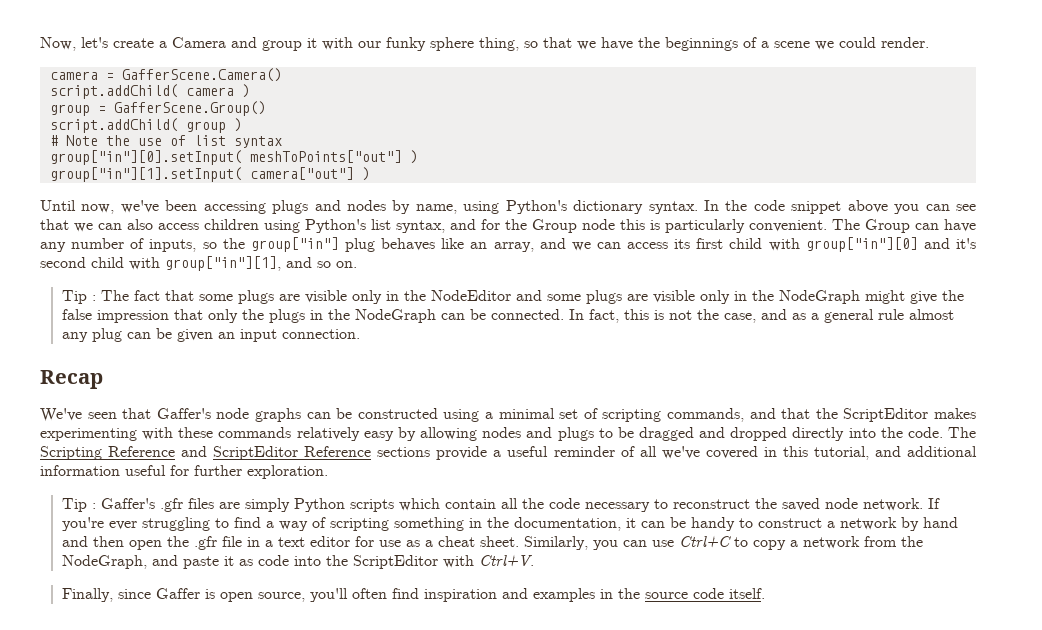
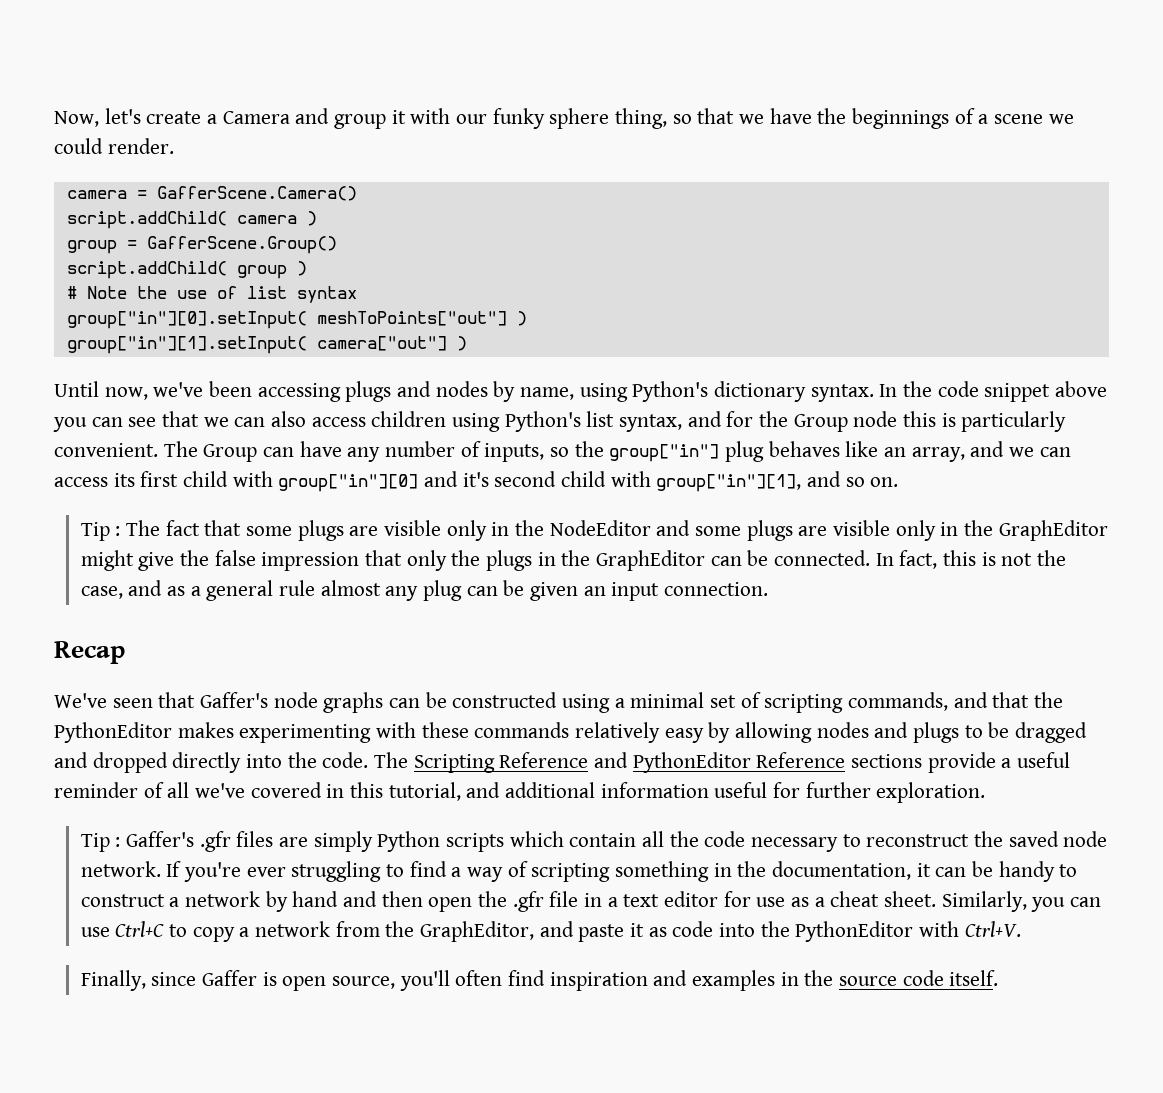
- Tip : The fact that some plugs are visible only in the NodeEditor and some plugs are visible only in the NodeGraph might give the false impression that only the plugs in the NodeGraph can be connected.
+ Tip : The fact that some plugs are visible only in the NodeEditor and some plugs are visible only in the GraphEditor might give the false impression that only the plugs in the GraphEditor can be connected.
- We've seen that Gaffer's node graphs can be constructed using a minimal set of scripting commands, and that the ScriptEditor makes experimenting with these commands relatively easy by allowing nodes and plugs to be dragged and dropped directly into the code.
+ We've seen that Gaffer's node graphs can be constructed using a minimal set of scripting commands, and that the PythonEditor makes experimenting with these commands relatively easy by allowing nodes and plugs to be dragged and dropped directly into the code.
- The Scripting Reference and ScriptEditor Reference sections provide a useful reminder of all we've covered in this tutorial, and additional information useful for further exploration.
+ The Scripting Reference and PythonEditor Reference sections provide a useful reminder of all we've covered in this tutorial, and additional information useful for further exploration.
- Similarly, you can use Ctrl+C to copy a network from the NodeGraph, and paste it as code into the ScriptEditor with Ctrl+V.
+ Similarly, you can use Ctrl+C to copy a network from the GraphEditor, and paste it as code into the PythonEditor with Ctrl+V.

